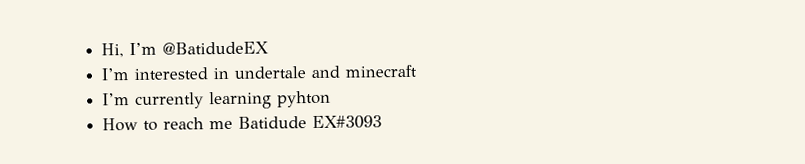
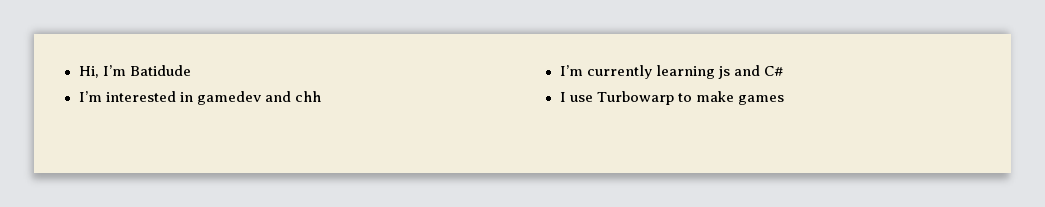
- Hi, I’m @BatidudeEX
+ Hi, I’m Batidude
- I’m interested in undertale and minecraft
+ I’m interested in gamedev and chh
- I’m currently learning pyhton
- How to reach me Batidude EX#3093
+ I’m currently learning js and C#
+ I use Turbowarp to make games

